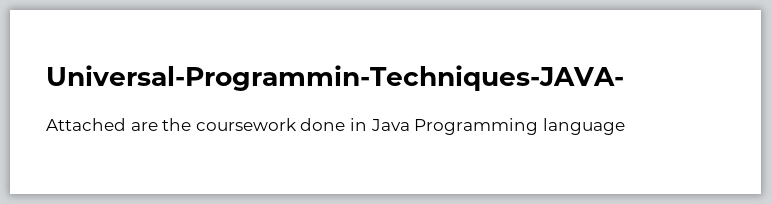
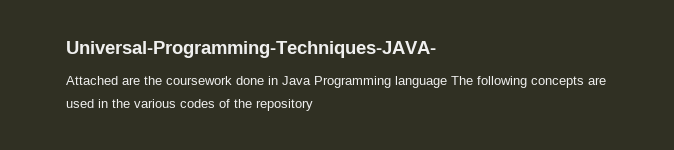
- Universal-Programmin-Techniques-JAVA-
+ Universal-Programming-Techniques-JAVA-
- Attached are the coursework done in Java Programming language
+ Attached are the coursework done in Java Programming language The following concepts are used in the various codes of the repository

